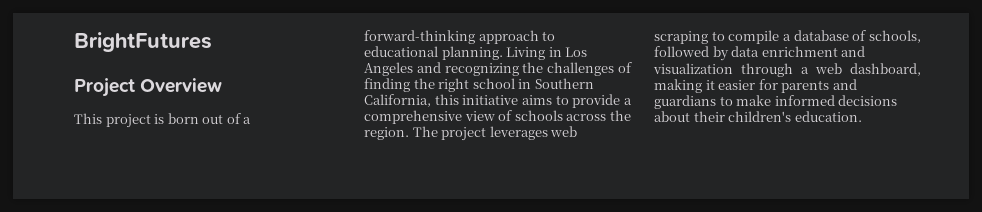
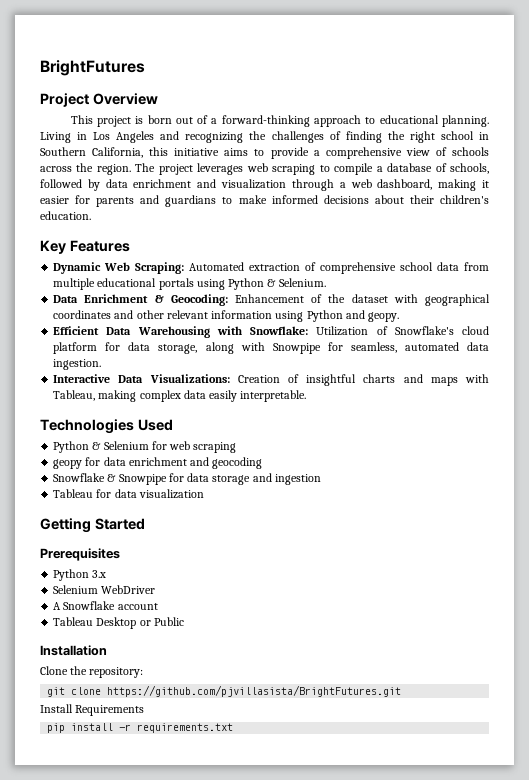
+ Key Features
+ Dynamic Web Scraping: Automated extraction of comprehensive school data from multiple educational portals using Python & Selenium.
+ Data Enrichment & Geocoding: Enhancement of the dataset with geographical coordinates and other relevant information using Python and geopy.
+ Efficient Data Warehousing with Snowflake: Utilization of Snowflake's cloud platform for data storage, along with Snowpipe for seamless, automated data ingestion.
+ Interactive Data Visualizations: Creation of insightful charts and maps with Tableau, making complex data easily interpretable.
+ Technologies Used
+ Python & Selenium for web scraping
+ geopy for data enrichment and geocoding
+ Snowflake & Snowpipe for data storage and ingestion
+ Tableau for data visualization
+ Getting Started
+ Prerequisites
+ Python 3.x
+ Selenium WebDriver
+ A Snowflake account
+ Tableau Desktop or Public
+ Installation
+ Clone the repository:
+ git clone https://github.com/pjvillasista/BrightFutures.git
+ Install Requirements
+ pip install -r requirements.txt

